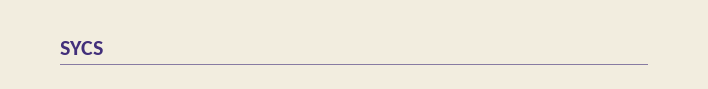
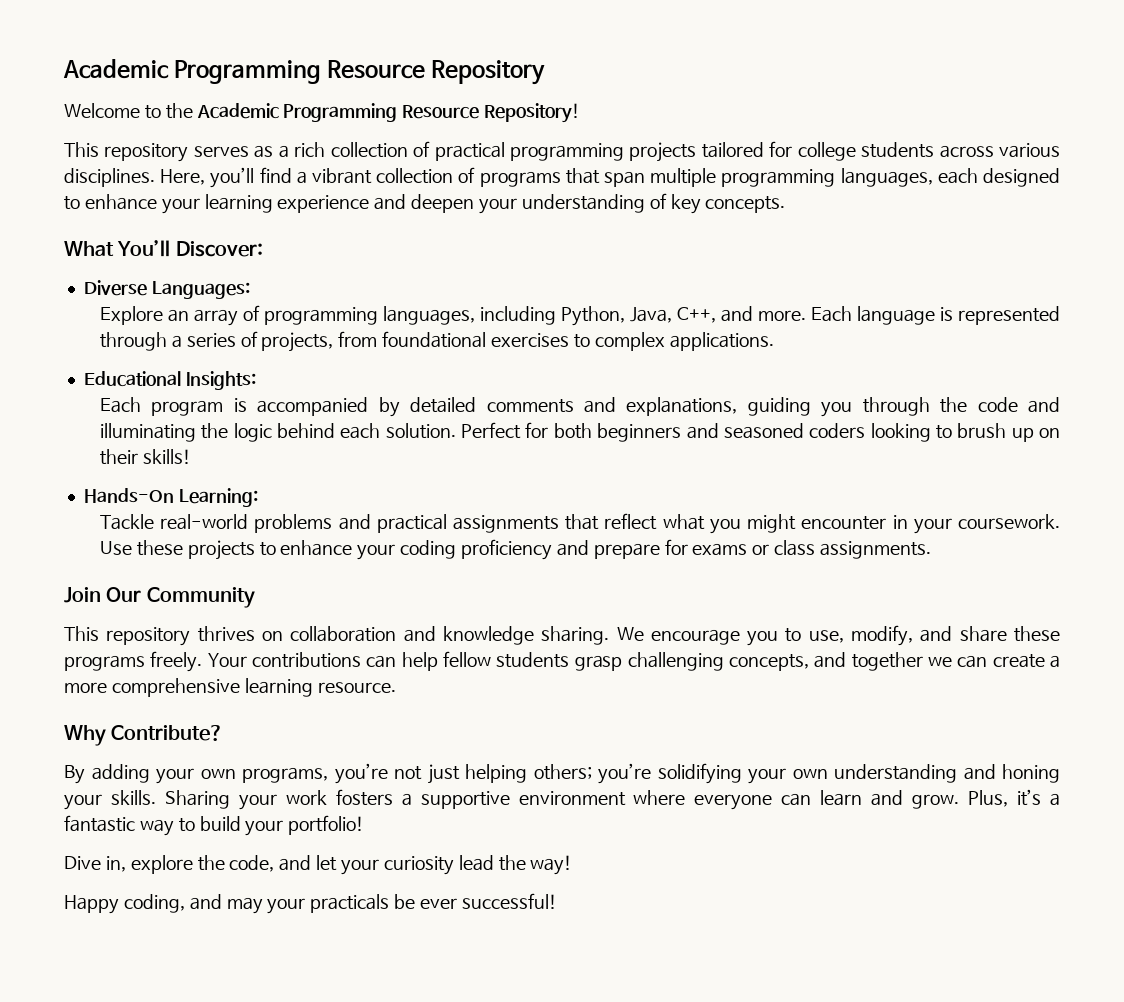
- SYCS
+ Academic Programming Resource Repository
+ Welcome to the Academic Programming Resource Repository!
+ This repository serves as a rich collection of practical programming projects tailored for college students across various disciplines. Here, you’ll find a vibrant collection of programs that span multiple programming languages, each designed to enhance your learning experience and deepen your understanding of key concepts.
+ What You’ll Discover:
+ Diverse Languages:
+ Explore an array of programming languages, including Python, Java, C++, and more. Each language is represented through a series of projects, from foundational exercises to complex applications.
+ Educational Insights:
+ Each program is accompanied by detailed comments and explanations, guiding you through the code and illuminating the logic behind each solution. Perfect for both beginners and seasoned coders looking to brush up on their skills!
+ Hands-On Learning:
+ Tackle real-world problems and practical assignments that reflect what you might encounter in your coursework. Use these projects to enhance your coding proficiency and prepare for exams or class assignments.
+ Join Our Community
+ This repository thrives on collaboration and knowledge sharing. We encourage you to use, modify, and share these programs freely. Your contributions can help fellow students grasp challenging concepts, and together we can create a more comprehensive learning resource.
+ Why Contribute?
+ By adding your own programs, you’re not just helping others; you’re solidifying your own understanding and honing your skills. Sharing your work fosters a supportive environment where everyone can learn and grow. Plus, it’s a fantastic way to build your portfolio!
+ Dive in, explore the code, and let your curiosity lead the way!
+ Happy coding, and may your practicals be ever successful!

